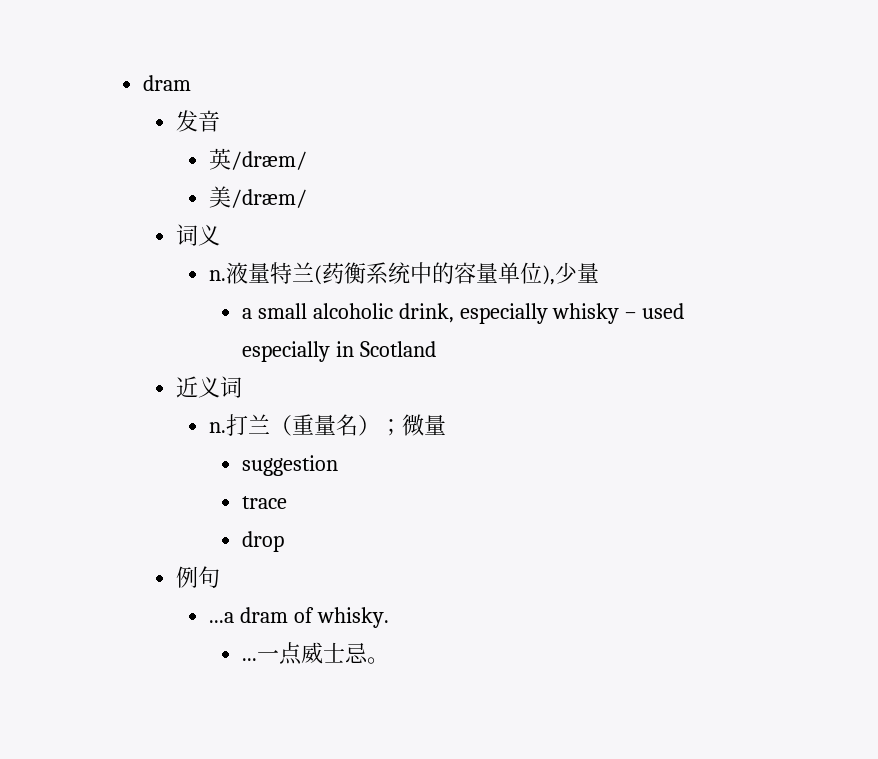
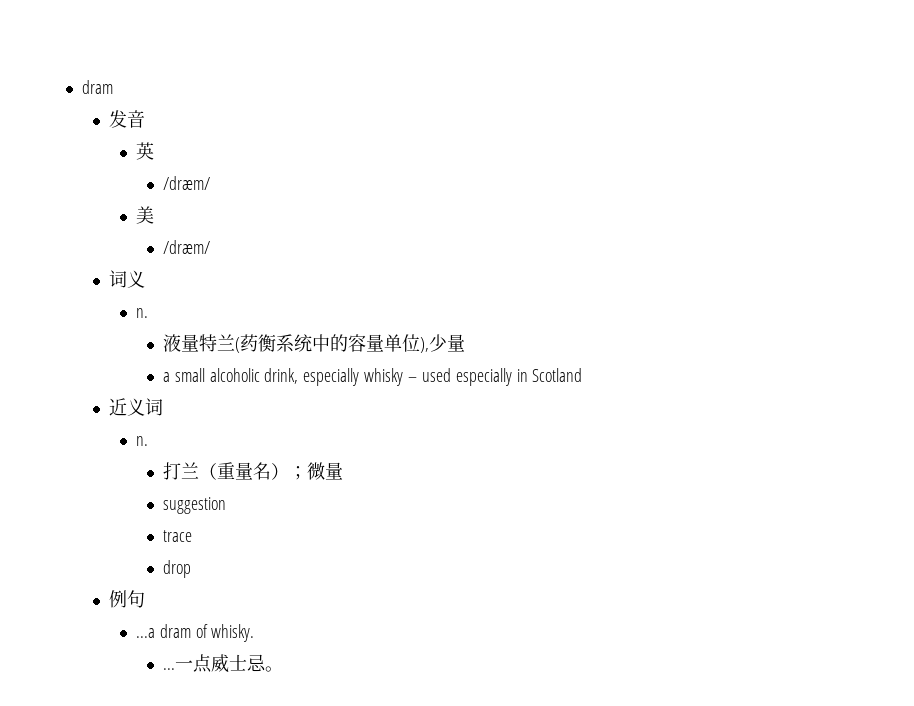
- 英/dræm/
+ 英
+ /dræm/
- 美/dræm/
+ 美
+ /dræm/
  词义
- n.液量特兰(药衡系统中的容量单位),少量
+ n.
+ 液量特兰(药衡系统中的容量单位),少量
  近义词
- n.打兰（重量名）；微量
+ n.
+ 打兰（重量名）；微量

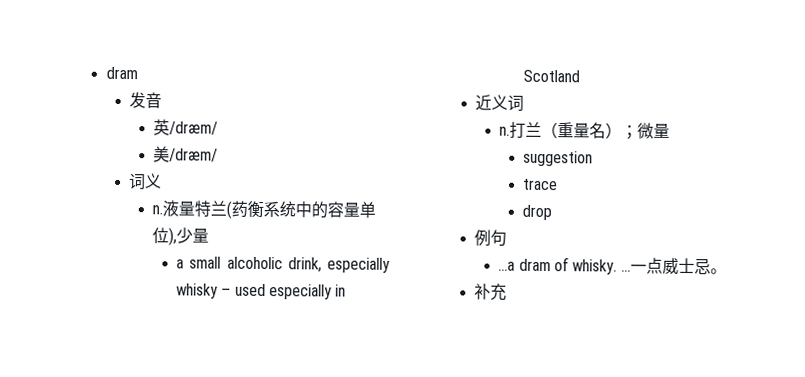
- 英
- /dræm/
+ 英/dræm/
- 美
- /dræm/
+ 美/dræm/
  词义
- n.
- 液量特兰(药衡系统中的容量单位),少量
+ n.液量特兰(药衡系统中的容量单位),少量
  近义词
- n.
- 打兰（重量名）；微量
+ n.打兰（重量名）；微量
- ...a dram of whisky.
- ...
+ ...a dram of whisky. ...
+ 补充

